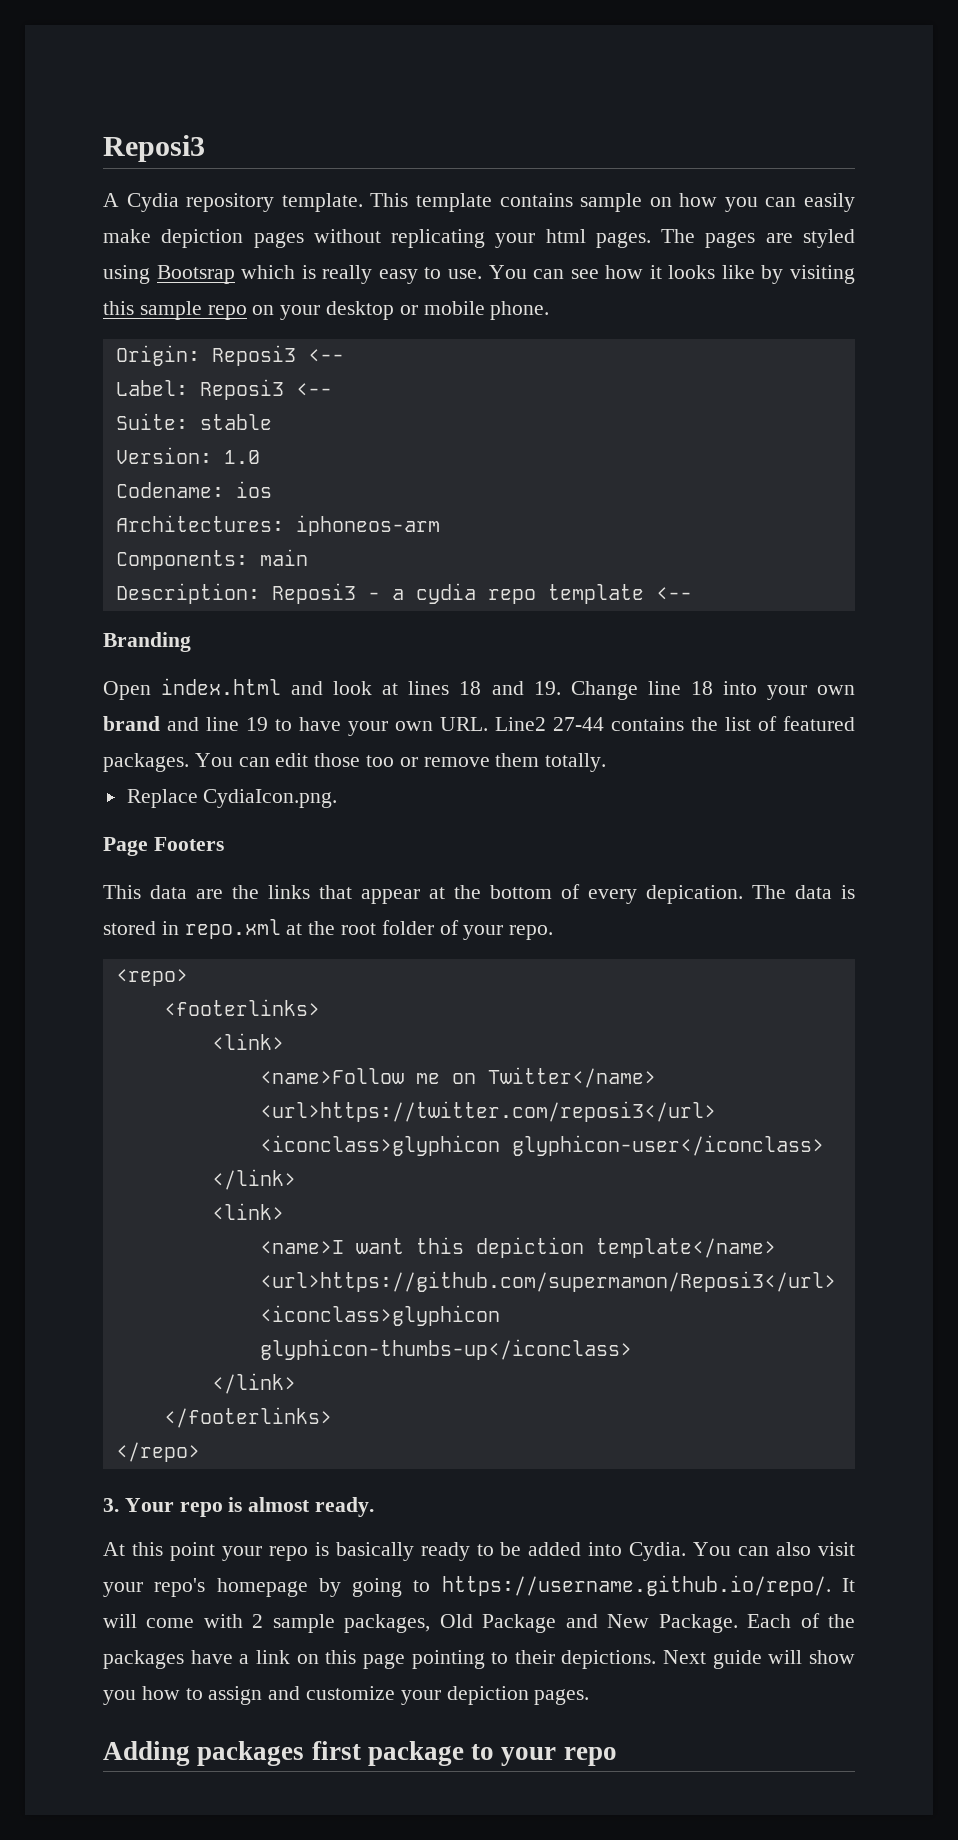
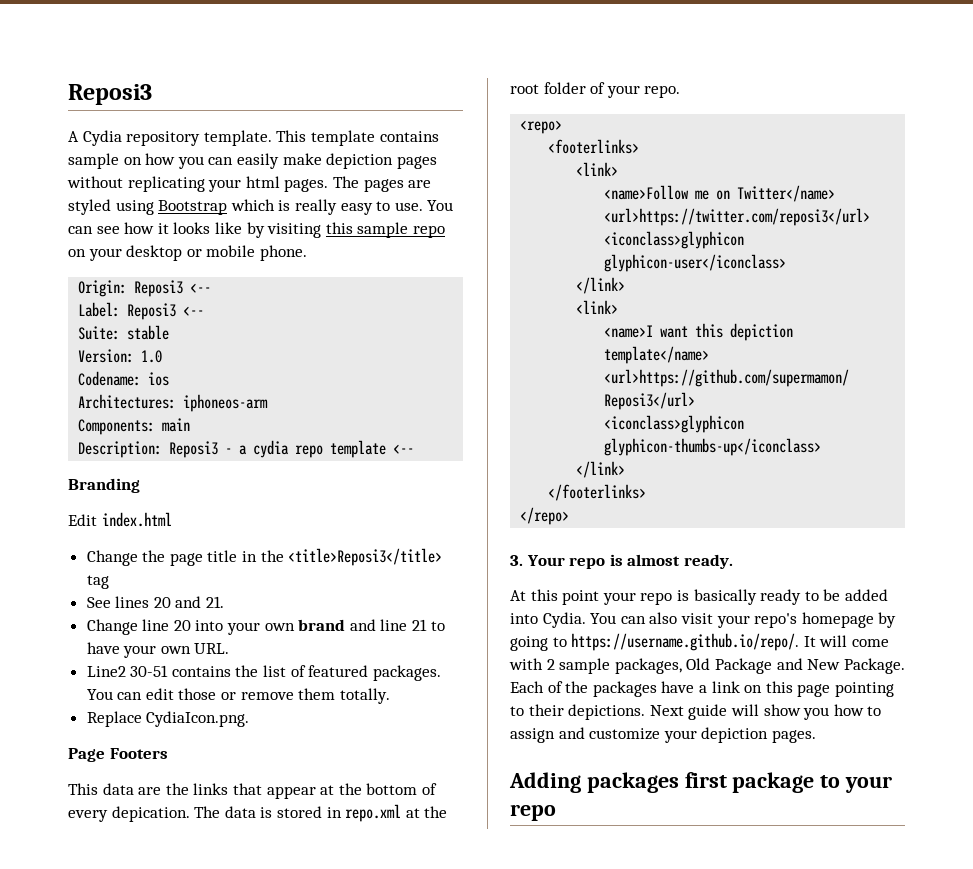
- The pages are styled using Bootsrap which is really easy to use.
+ The pages are styled using Bootstrap which is really easy to use.
- Open index.html and look at lines 18 and 19. Change line 18 into your own brand and line 19 to have your own URL. Line2 27-44 contains the list of featured packages.
+ Edit index.html
+ Change the page title in the <title>Reposi3</title> tag
+ See lines 20 and 21.
+ Change line 20 into your own brand and line 21 to have your own URL.
+ Line2 30-51 contains the list of featured packages.
- You can edit those too or remove them totally.
+ You can edit those or remove them totally.

